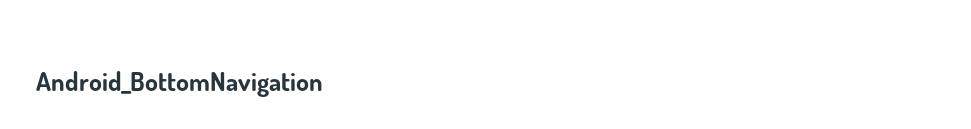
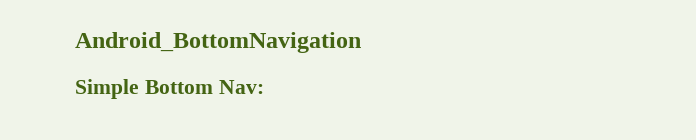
+ Simple Bottom Nav:

